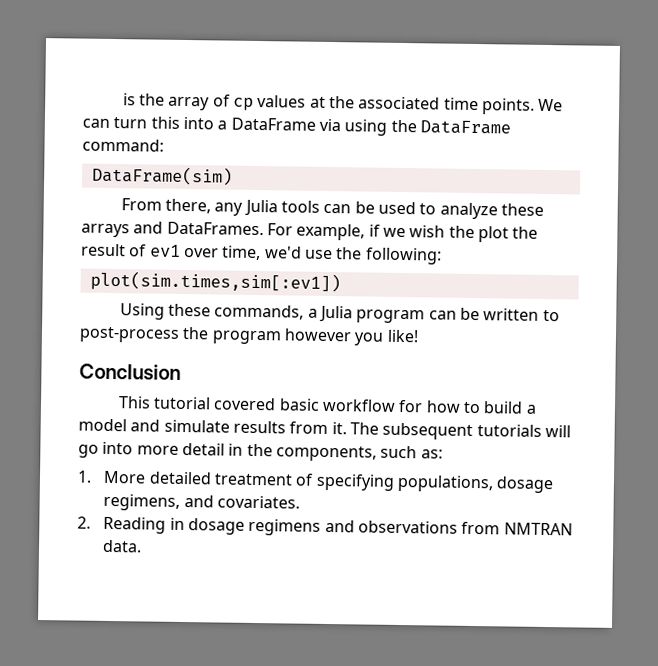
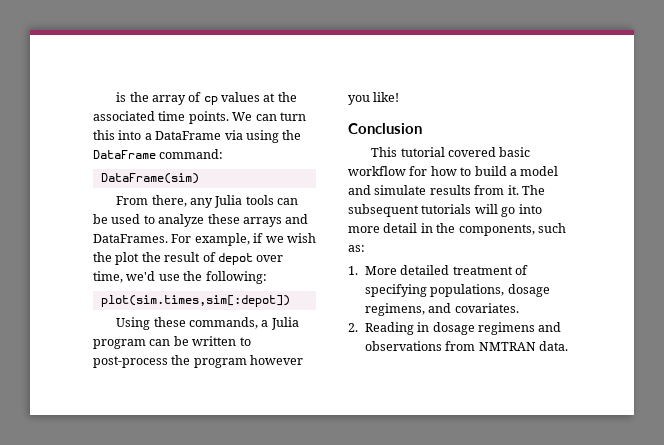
- For example, if we wish the plot the result of ev1 over time, we'd use the following:
+ For example, if we wish the plot the result of depot over time, we'd use the following:
- plot(sim.times,sim[:ev1])
+ plot(sim.times,sim[:depot])

